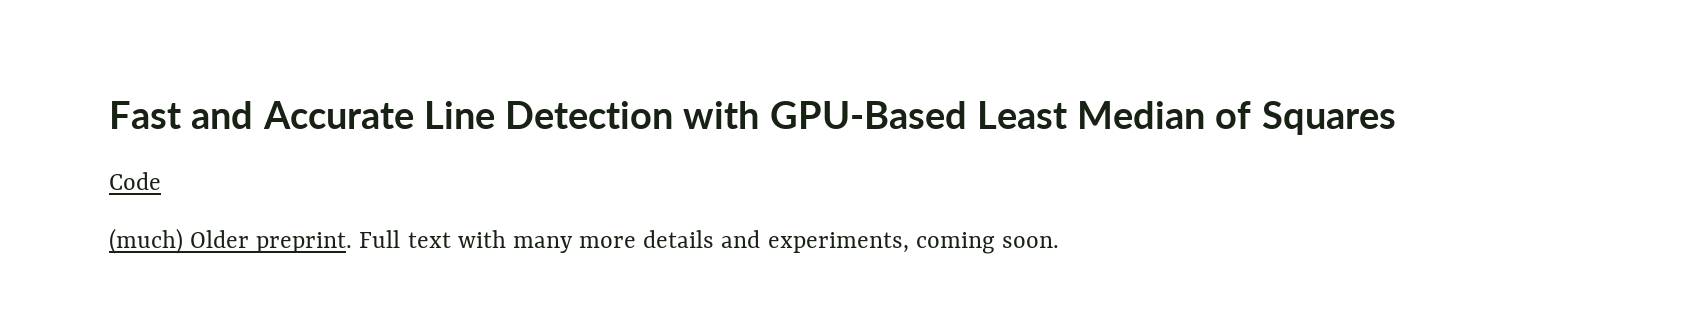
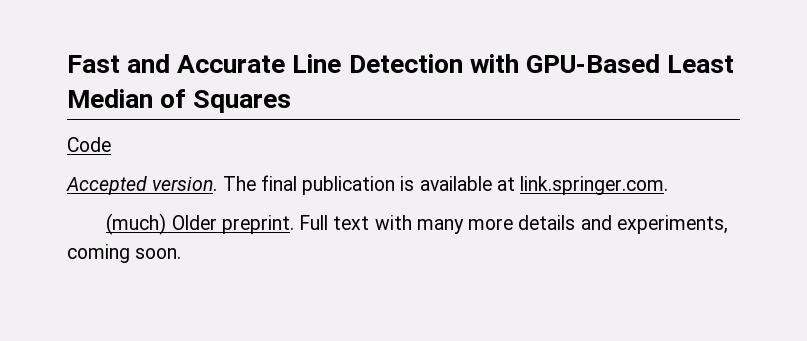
+ Accepted version. The final publication is available at link.springer.com.

